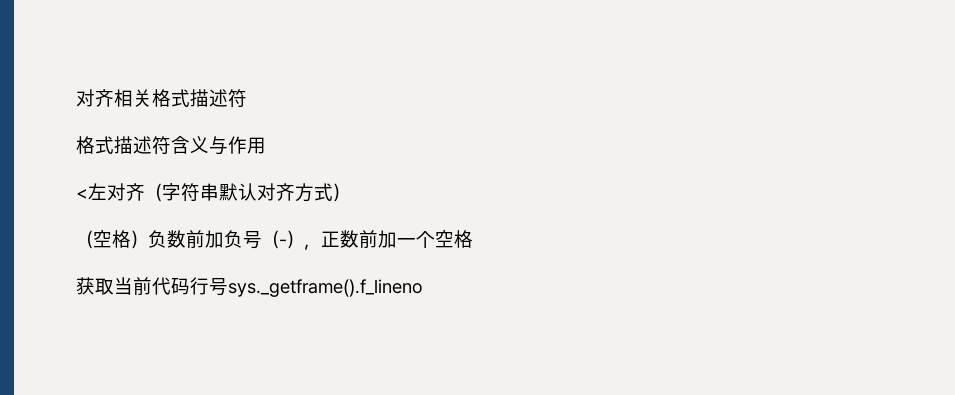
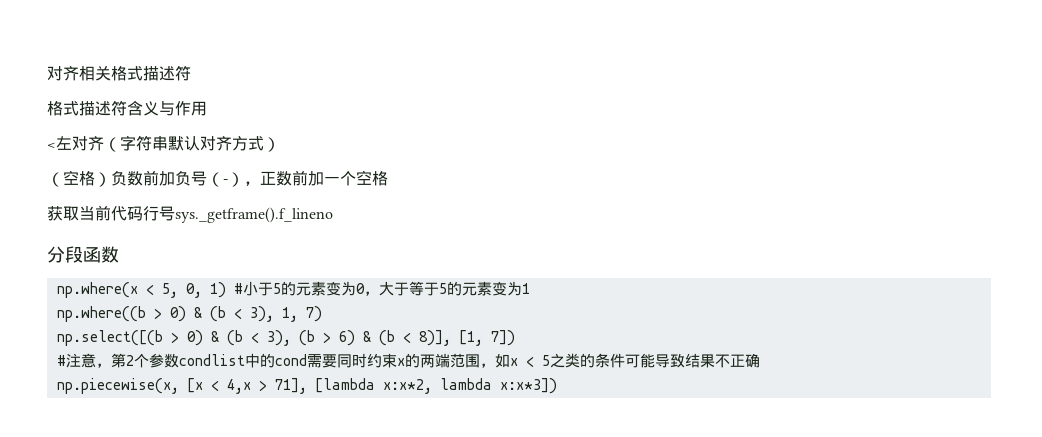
+ 分段函数
+ np.where(x < 5, 0, 1) #小于5的元素变为0，大于等于5的元素变为1
+ np.where((b > 0) & (b < 3), 1, 7)
+ np.select([(b > 0) & (b < 3), (b > 6) & (b < 8)], [1, 7])
+ #注意，第2个参数condlist中的cond需要同时约束x的两端范围，如x < 5之类的条件可能导致结果不正确
+ np.piecewise(x, [x < 4,x > 71], [lambda x:x*2, lambda x:x*3])

